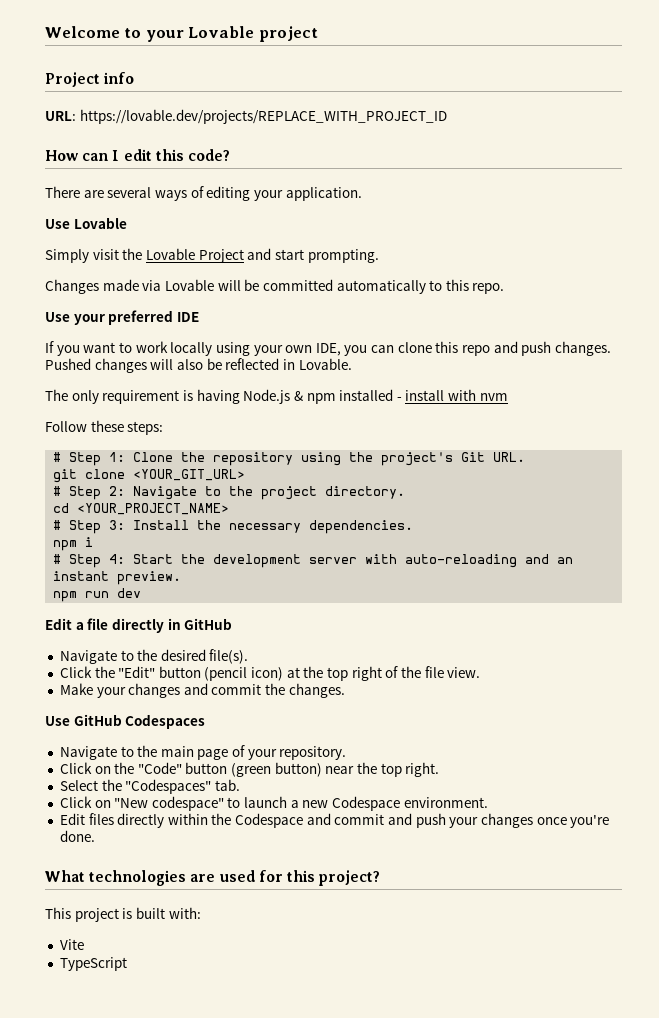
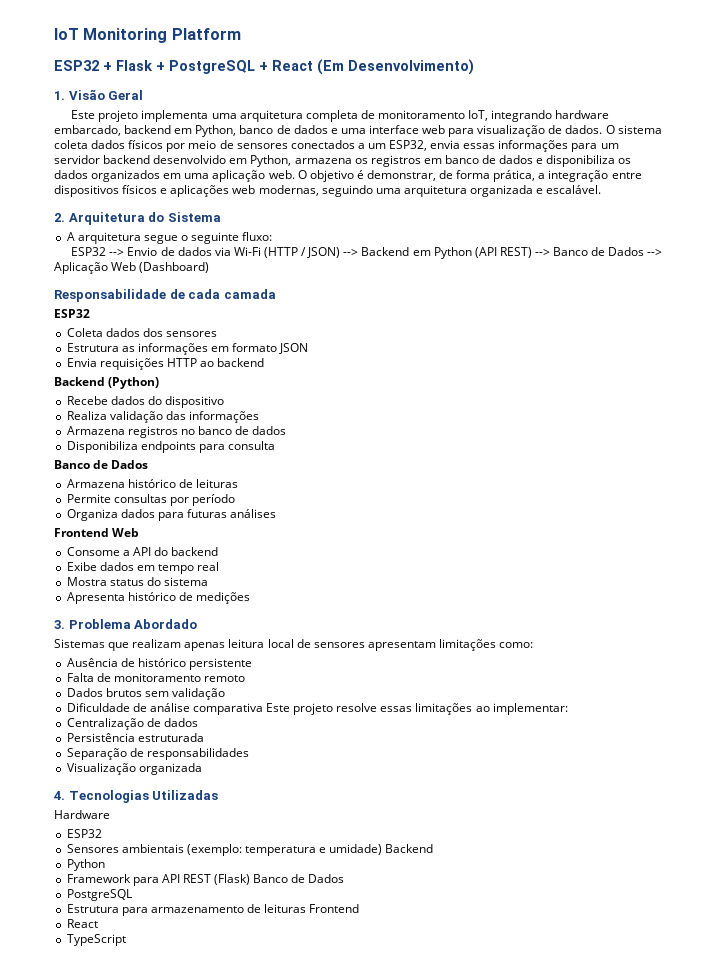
- Welcome to your Lovable project
- Project info
- URL: https://lovable.dev/projects/REPLACE_WITH_PROJECT_ID
- How can I edit this code?
- There are several ways of editing your application.
- Use Lovable
- Simply visit the Lovable Project and start prompting.
- Changes made via Lovable will be committed automatically to this repo.
- Use your preferred IDE
- If you want to work locally using your own IDE, you can clone this repo and push changes. Pushed changes will also be reflected in Lovable.
- The only requirement is having Node.js & npm installed - install with nvm
- Follow these steps:
- # Step 1: Clone the repository using the project's Git URL.
- git clone <YOUR_GIT_URL>
- # Step 2: Navigate to the project directory.
- cd <YOUR_PROJECT_NAME>
- # Step 3: Install the necessary dependencies.
- npm i
- # Step 4: Start the development server with auto-reloading and an instant preview.
- npm run dev
- Edit a file directly in GitHub
- Navigate to the desired file(s).
- Click the "Edit" button (pencil icon) at the top right of the file view.
- Make your changes and commit the changes.
- Use GitHub Codespaces
- Navigate to the main page of your repository.
- Click on the "Code" button (green button) near the top right.
- Select the "Codespaces" tab.
- Click on "New codespace" to launch a new Codespace environment.
- Edit files directly within the Codespace and commit and push your changes once you're done.
- What technologies are used for this project?
- This project is built with:
- Vite
+ IoT Monitoring Platform
+ ESP32 + Flask + PostgreSQL + React (Em Desenvolvimento)
+ 1. Visão Geral
+ Este projeto implementa uma arquitetura completa de monitoramento IoT, integrando hardware embarcado, backend em Python, banco de dados e uma interface web para visualização de dados. O sistema coleta dados físicos por meio de sensores conectados a um ESP32, envia essas informações para um servidor backend desenvolvido em Python, armazena os registros em banco de dados e disponibiliza os dados organizados em uma aplicação web. O objetivo é demonstrar, de forma prática, a integração entre dispositivos físicos e aplicações web modernas, seguindo uma arquitetura organizada e escalável.
+ 2. Arquitetura do Sistema
+ A arquitetura segue o seguinte fluxo:
+ ESP32 --> Envio de dados via Wi-Fi (HTTP / JSON) --> Backend em Python (API REST) --> Banco de Dados --> Aplicação Web (Dashboard)
+ Responsabilidade de cada camada
+ ESP32
+ Coleta dados dos sensores
+ Estrutura as informações em formato JSON
+ Envia requisições HTTP ao backend
+ Backend (Python)
+ Recebe dados do dispositivo
+ Realiza validação das informações
+ Armazena registros no banco de dados
+ Disponibiliza endpoints para consulta
+ Banco de Dados
+ Armazena histórico de leituras
+ Permite consultas por período
+ Organiza dados para futuras análises
+ Frontend Web
+ Consome a API do backend
+ Exibe dados em tempo real
+ Mostra status do sistema
+ Apresenta histórico de medições
+ 3. Problema Abordado
+ Sistemas que realizam apenas leitura local de sensores apresentam limitações como:
+ Ausência de histórico persistente
+ Falta de monitoramento remoto
+ Dados brutos sem validação
+ Dificuldade de análise comparativa Este projeto resolve essas limitações ao implementar:
+ Centralização de dados
+ Persistência estruturada
+ Separação de responsabilidades
+ Visualização organizada
+ 4. Tecnologias Utilizadas
+ Hardware
+ ESP32
+ Sensores ambientais (exemplo: temperatura e umidade) Backend
+ Python
+ Framework para API REST (Flask) Banco de Dados
+ PostgreSQL
+ Estrutura para armazenamento de leituras Frontend
+ React

